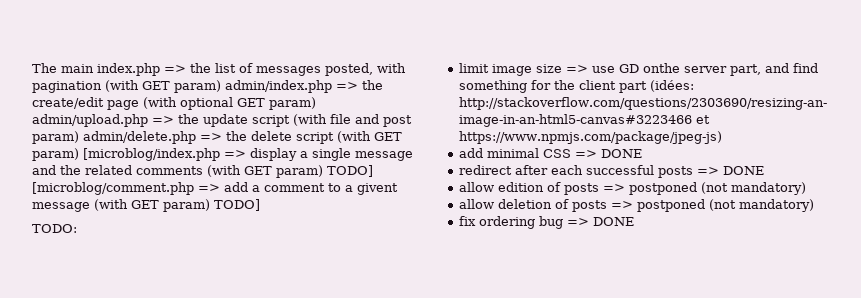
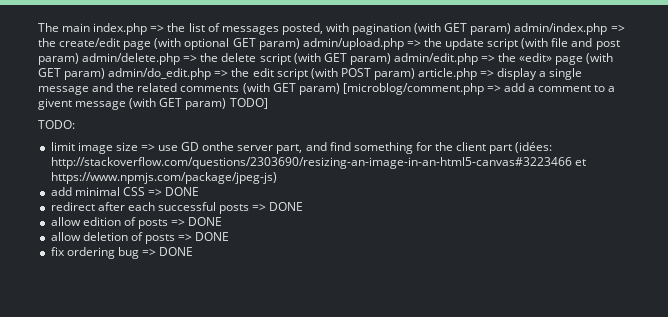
- The main index.php => the list of messages posted, with pagination (with GET param) admin/index.php => the create/edit page (with optional GET param) admin/upload.php => the update script (with file and post param) admin/delete.php => the delete script (with GET param) [microblog/index.php => display a single message and the related comments (with GET param) TODO] [microblog/comment.php => add a comment to a givent message (with GET param) TODO]
+ The main index.php => the list of messages posted, with pagination (with GET param) admin/index.php => the create/edit page (with optional GET param) admin/upload.php => the update script (with file and post param) admin/delete.php => the delete script (with GET param) admin/edit.php => the «edit» page (with GET param) admin/do_edit.php => the edit script (with POST param) article.php => display a single message and the related comments (with GET param) [microblog/comment.php => add a comment to a givent message (with GET param) TODO]
- allow edition of posts => postponed (not mandatory)
+ allow edition of posts => DONE
- allow deletion of posts => postponed (not mandatory)
+ allow deletion of posts => DONE

